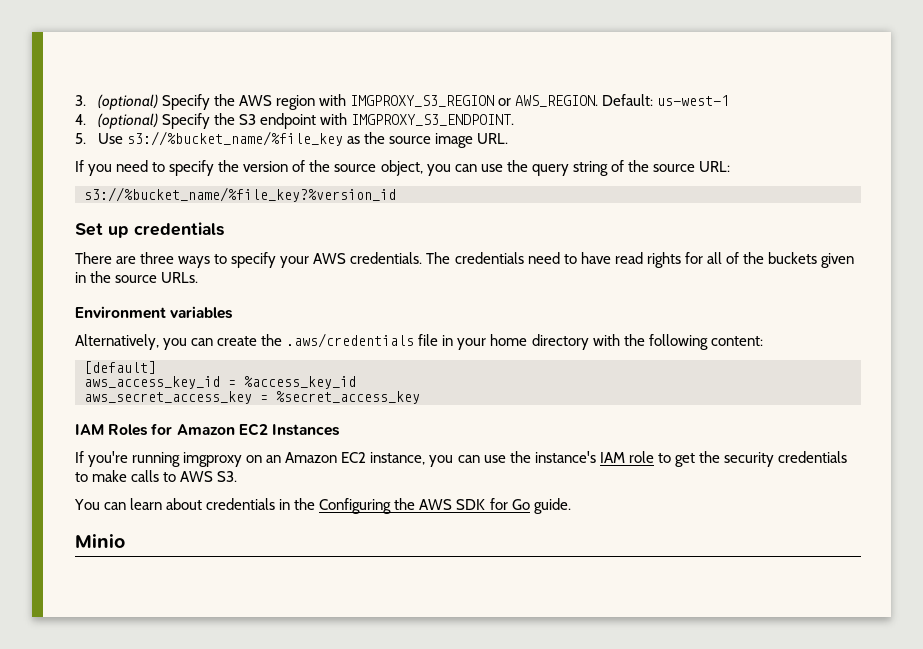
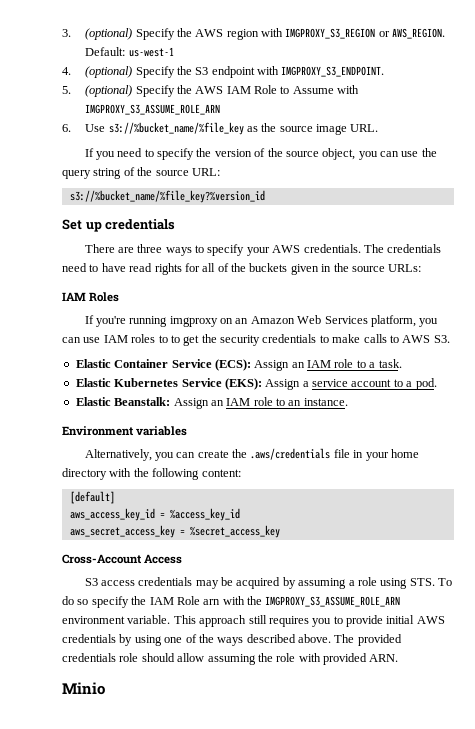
- 5. Use s3://%bucket_name/%file_key as the source image URL.
+ 5. (optional) Specify the AWS IAM Role to Assume with IMGPROXY_S3_ASSUME_ROLE_ARN
+ 6. Use s3://%bucket_name/%file_key as the source image URL.
- The credentials need to have read rights for all of the buckets given in the source URLs.
+ The credentials need to have read rights for all of the buckets given in the source URLs:
+ IAM Roles
+ If you're running imgproxy on an Amazon Web Services platform, you can use IAM roles to to get the security credentials to make calls to AWS S3.
+ Elastic Container Service (ECS): Assign an IAM role to a task.
+ Elastic Kubernetes Service (EKS): Assign a service account to a pod.
+ Elastic Beanstalk: Assign an IAM role to an instance.
- IAM Roles for Amazon EC2 Instances
- If you're running imgproxy on an Amazon EC2 instance, you can use the instance's IAM role to get the security credentials to make calls to AWS S3.
- You can learn about credentials in the Configuring the AWS SDK for Go guide.
+ Cross-Account Access
+ S3 access credentials may be acquired by assuming a role using STS. To do so specify the IAM Role arn with the IMGPROXY_S3_ASSUME_ROLE_ARN environment variable. This approach still requires you to provide initial AWS credentials by using one of the ways described above. The provided credentials role should allow assuming the role with provided ARN.

